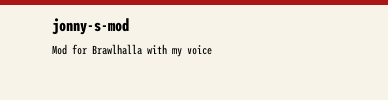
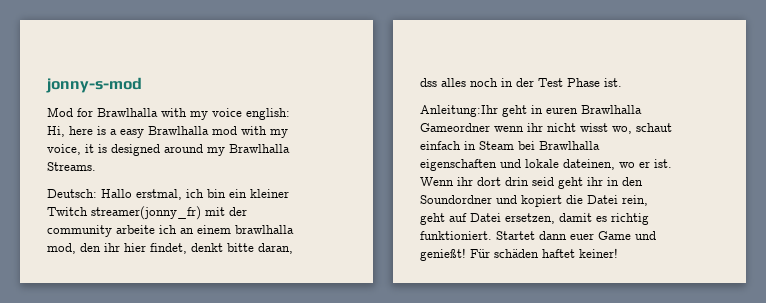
- Mod for Brawlhalla with my voice
+ Mod for Brawlhalla with my voice english: Hi, here is a easy Brawlhalla mod with my voice, it is designed around my Brawlhalla Streams.
+ Deutsch: Hallo erstmal, ich bin ein kleiner Twitch streamer(jonny_fr) mit der community arbeite ich an einem brawlhalla mod, den ihr hier findet, denkt bitte daran, dss alles noch in der Test Phase ist.
+ Anleitung:Ihr geht in euren Brawlhalla Gameordner wenn ihr nicht wisst wo, schaut einfach in Steam bei Brawlhalla eigenschaften und lokale dateinen, wo er ist. Wenn ihr dort drin seid geht ihr in den Soundordner und kopiert die Datei rein, geht auf Datei ersetzen, damit es richtig funktioniert. Startet dann euer Game und genießt! Für schäden haftet keiner!

